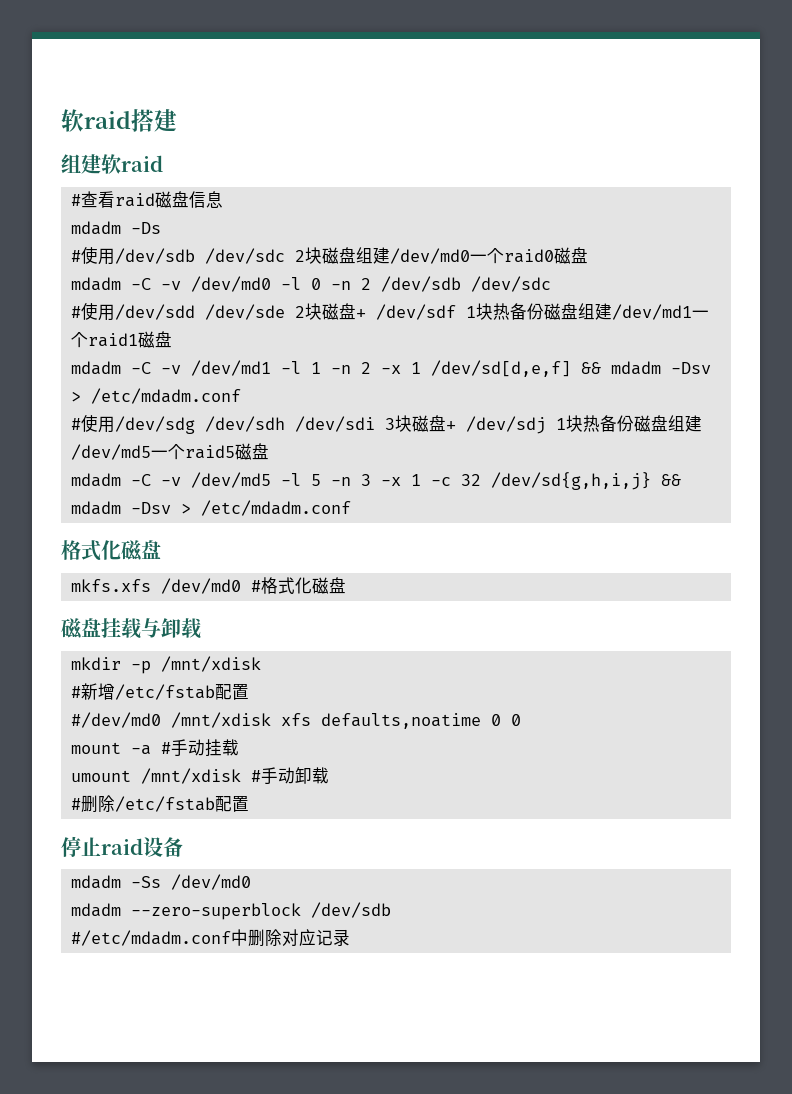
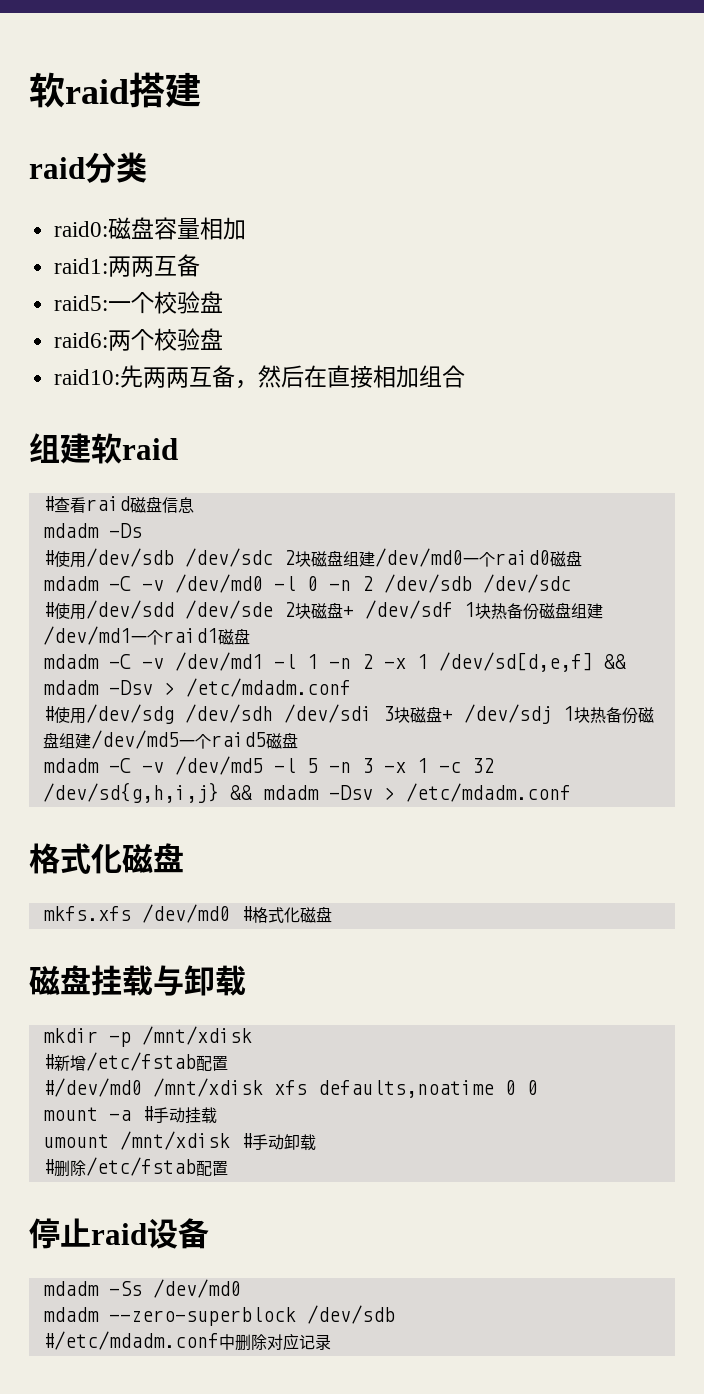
+ raid分类
+ raid0:磁盘容量相加
+ raid1:两两互备
+ raid5:一个校验盘
+ raid6:两个校验盘
+ raid10:先两两互备，然后在直接相加组合

